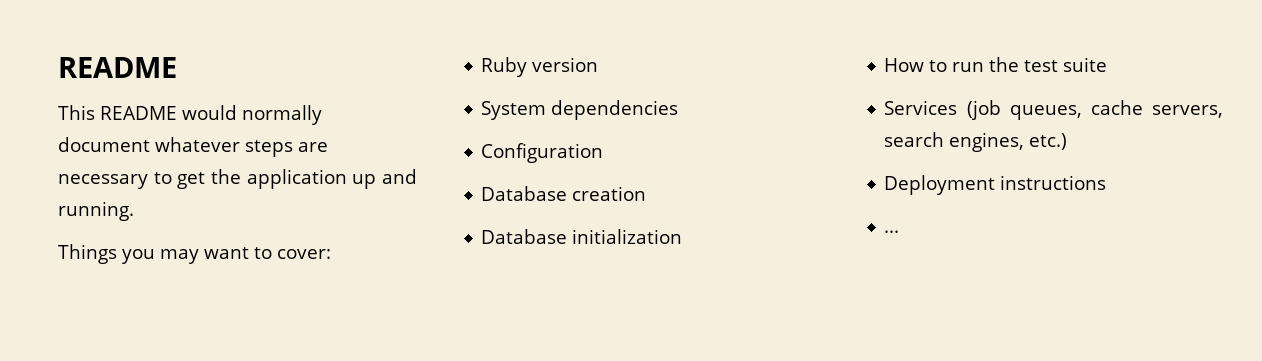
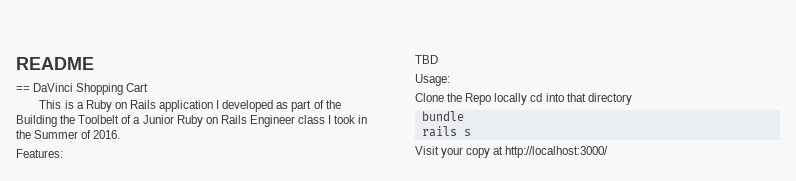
- This README would normally document whatever steps are necessary to get the application up and running.
- Things you may want to cover:
- Ruby version
- System dependencies
- Configuration
- Database creation
- Database initialization
- How to run the test suite
- Services (job queues, cache servers, search engines, etc.)
- Deployment instructions
- ...
+ == DaVinci Shopping Cart
+ This is a Ruby on Rails application I developed as part of the Building the Toolbelt of a Junior Ruby on Rails Engineer class I took in the Summer of 2016.
+ Features:
+ TBD
+ Usage:
+ Clone the Repo locally cd into that directory
+ bundle
+ rails s
+ Visit your copy at http://localhost:3000/

